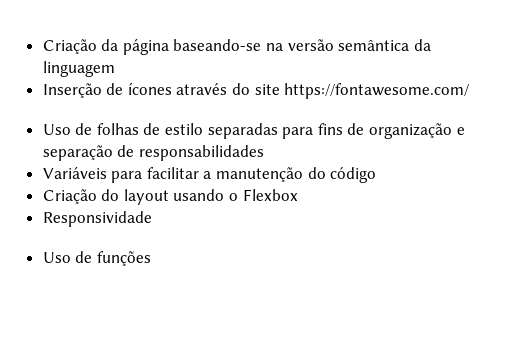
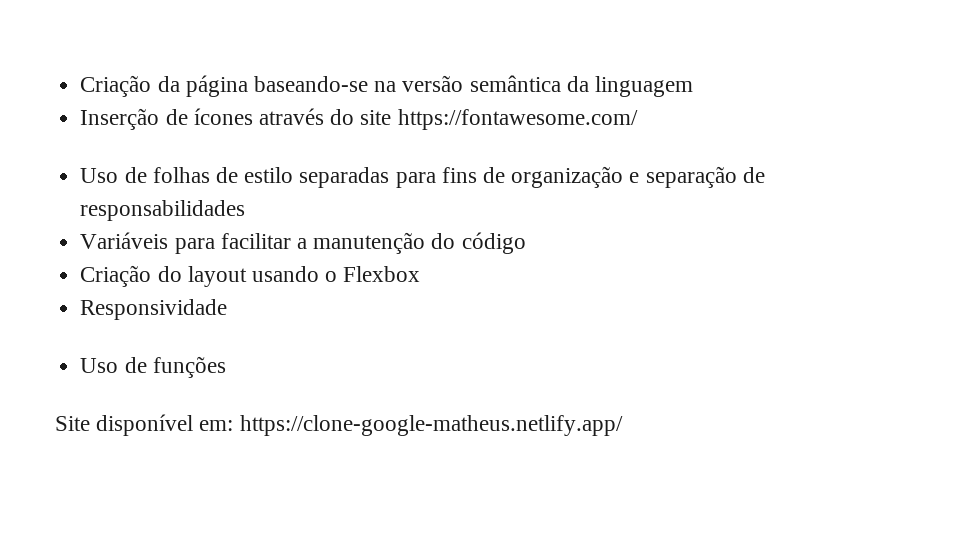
+ Site disponível em: https://clone-google-matheus.netlify.app/

